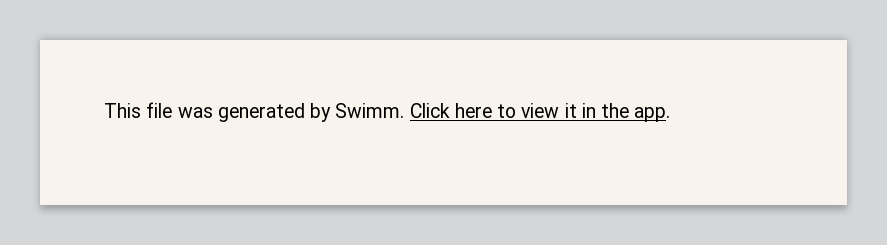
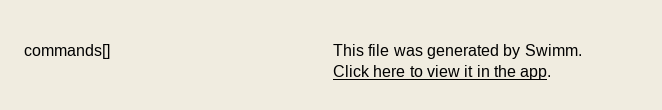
+ commands[]

